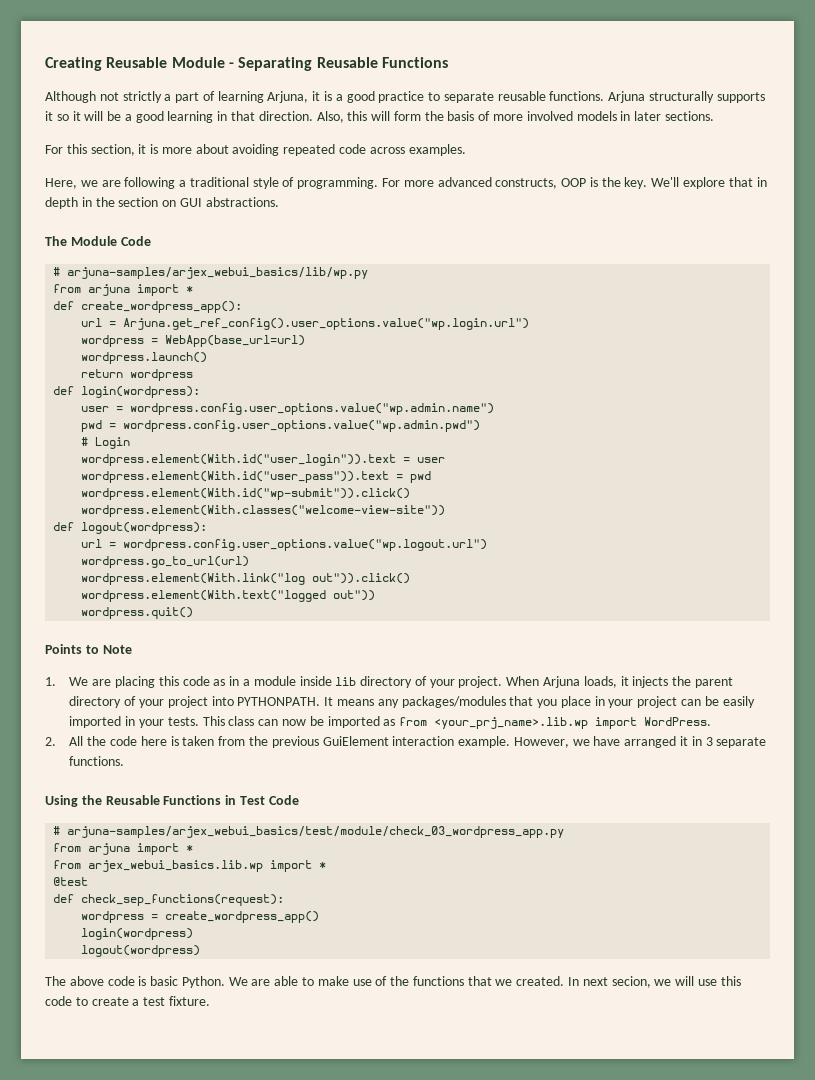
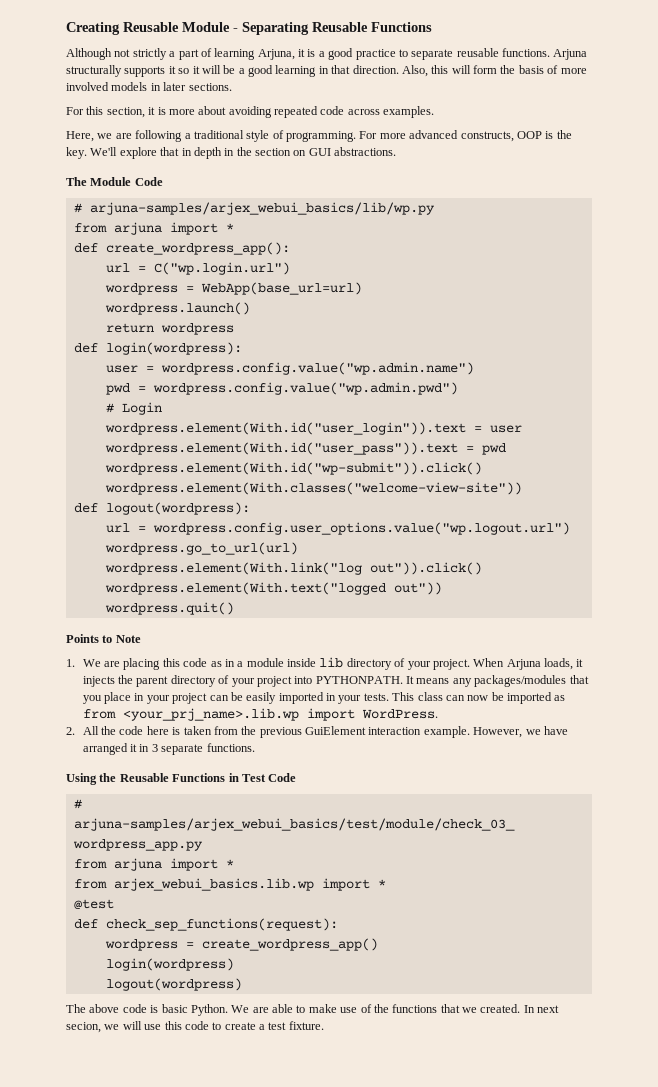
- url = Arjuna.get_ref_config().user_options.value("wp.login.url")
+ url = C("wp.login.url")
- user = wordpress.config.user_options.value("wp.admin.name")
+ user = wordpress.config.value("wp.admin.name")
- pwd = wordpress.config.user_options.value("wp.admin.pwd")
+ pwd = wordpress.config.value("wp.admin.pwd")

